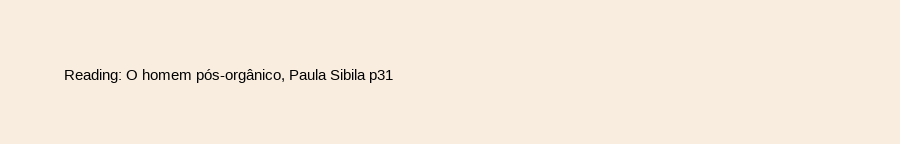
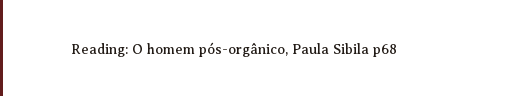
- Reading: O homem pós-orgânico, Paula Sibila p31
+ Reading: O homem pós-orgânico, Paula Sibila p68

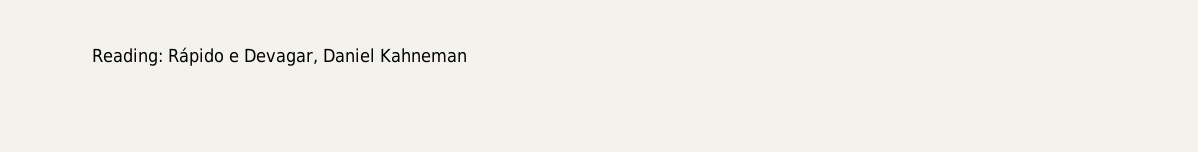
- Reading: O homem pós-orgânico, Paula Sibila p68
+ Reading: Rápido e Devagar, Daniel Kahneman

